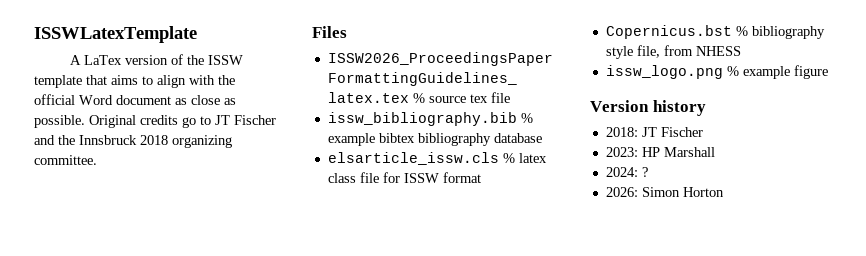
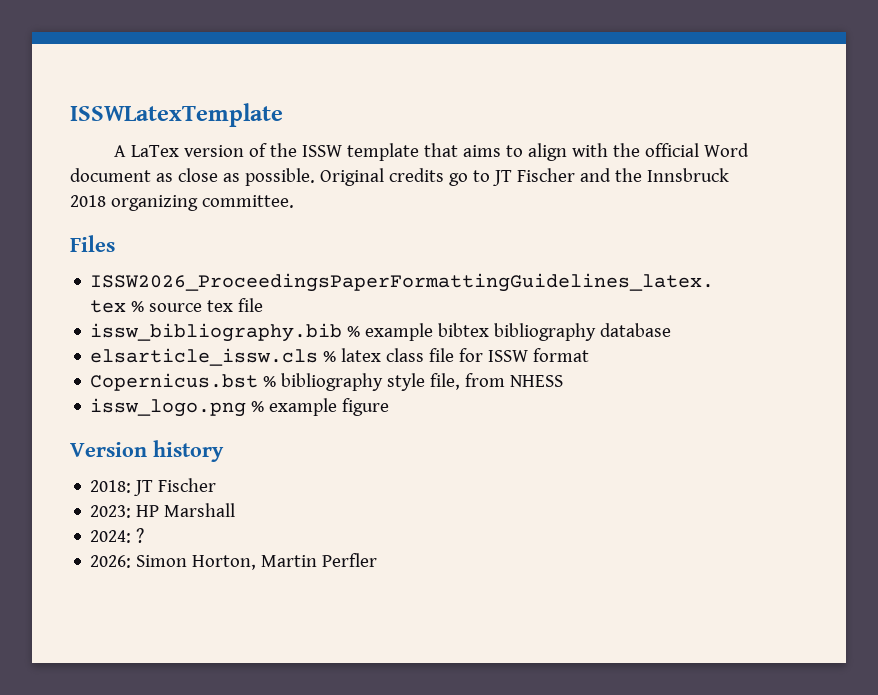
- 2026: Simon Horton
+ 2026: Simon Horton, Martin Perfler

